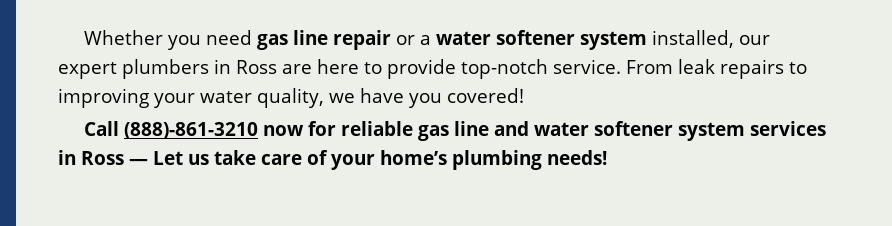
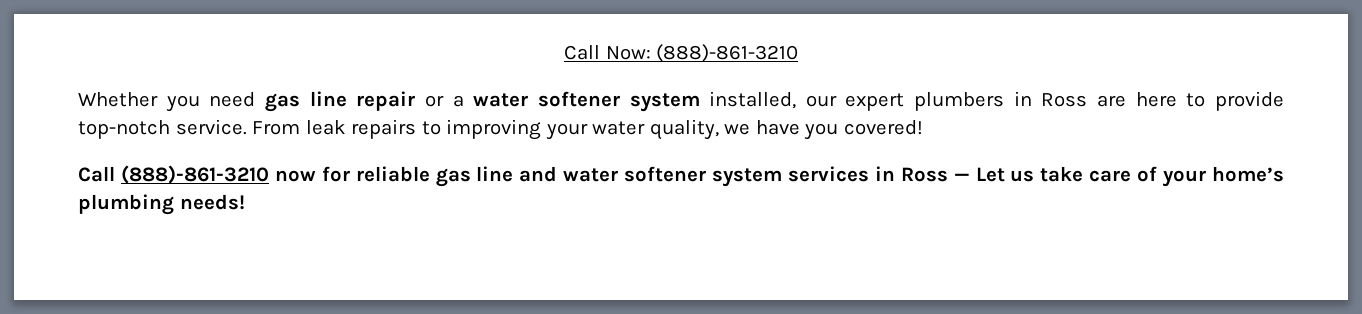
+ Call Now: (888)-861-3210

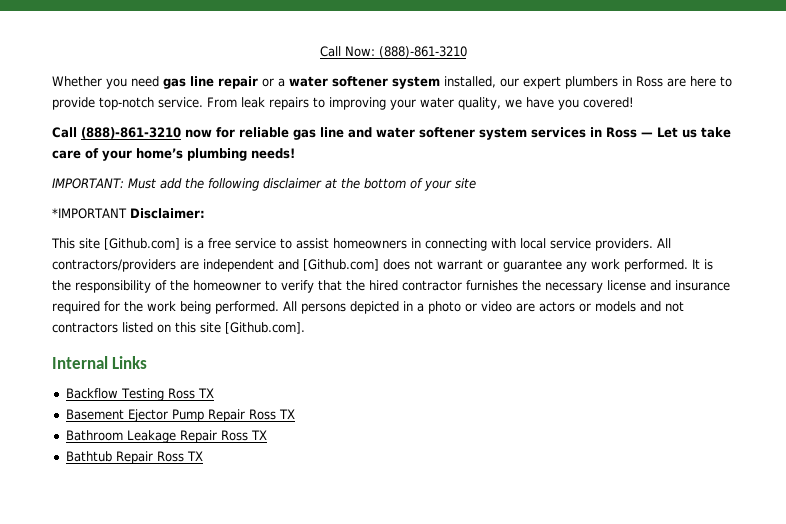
+ IMPORTANT: Must add the following disclaimer at the bottom of your site
+ *IMPORTANT Disclaimer:
+ This site [Github.com] is a free service to assist homeowners in connecting with local service providers. All contractors/providers are independent and [Github.com] does not warrant or guarantee any work performed. It is the responsibility of the homeowner to verify that the hired contractor furnishes the necessary license and insurance required for the work being performed. All persons depicted in a photo or video are actors or models and not contractors listed on this site [Github.com].
+ Internal Links
+ Backflow Testing Ross TX
+ Basement Ejector Pump Repair Ross TX
+ Bathroom Leakage Repair Ross TX
+ Bathtub Repair Ross TX

